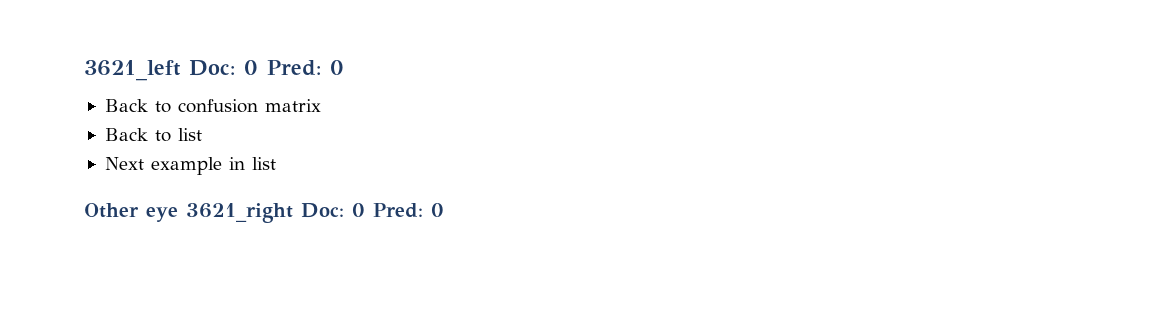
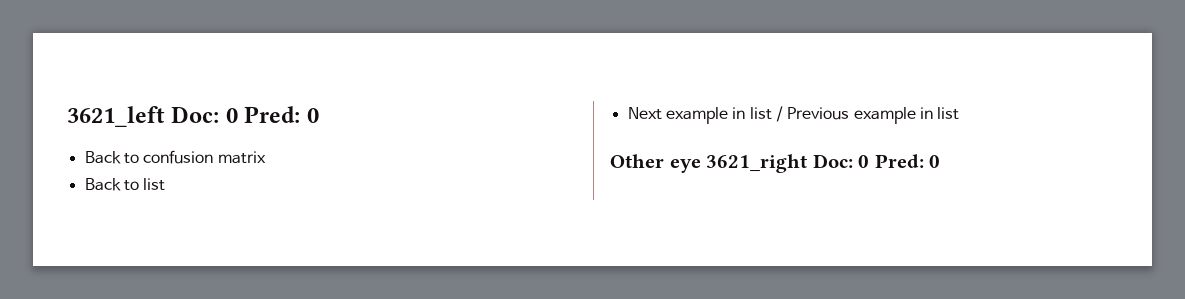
- Next example in list
+ Next example in list / Previous example in list

